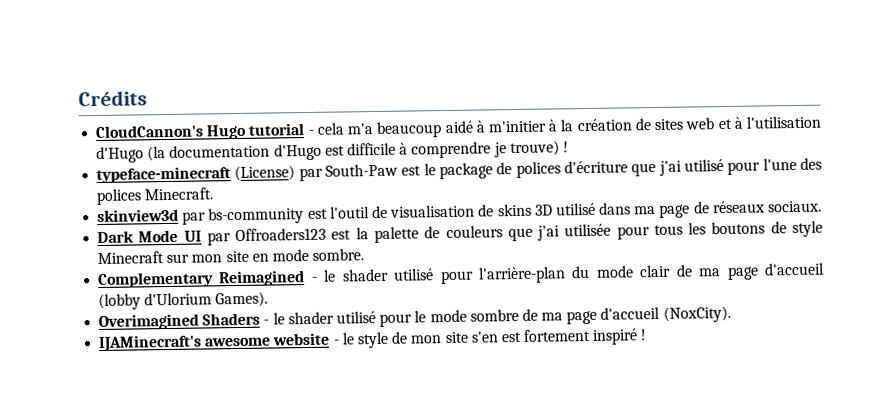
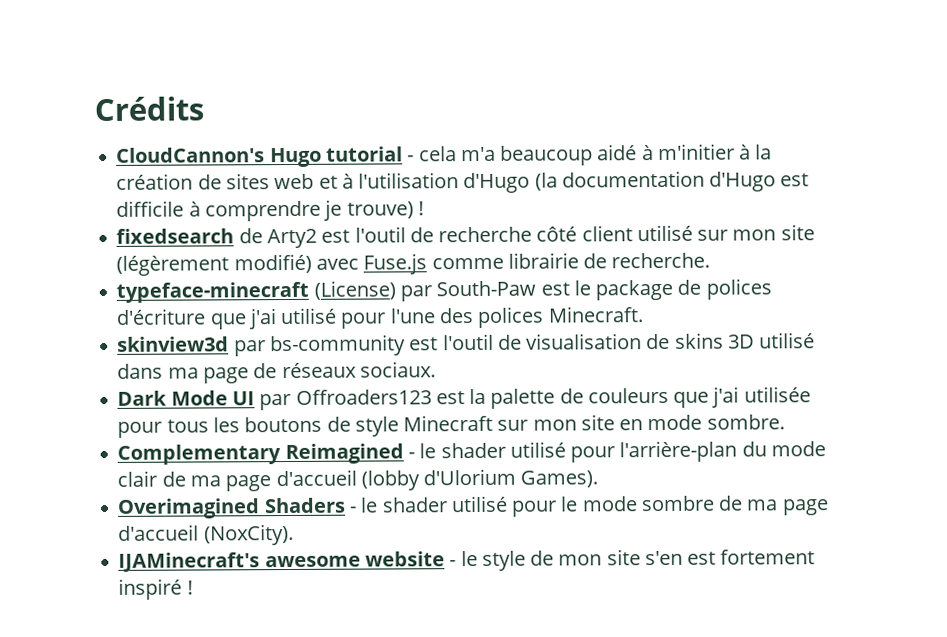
+ fixedsearch de Arty2 est l'outil de recherche côté client utilisé sur mon site (légèrement modifié) avec Fuse.js comme librairie de recherche.

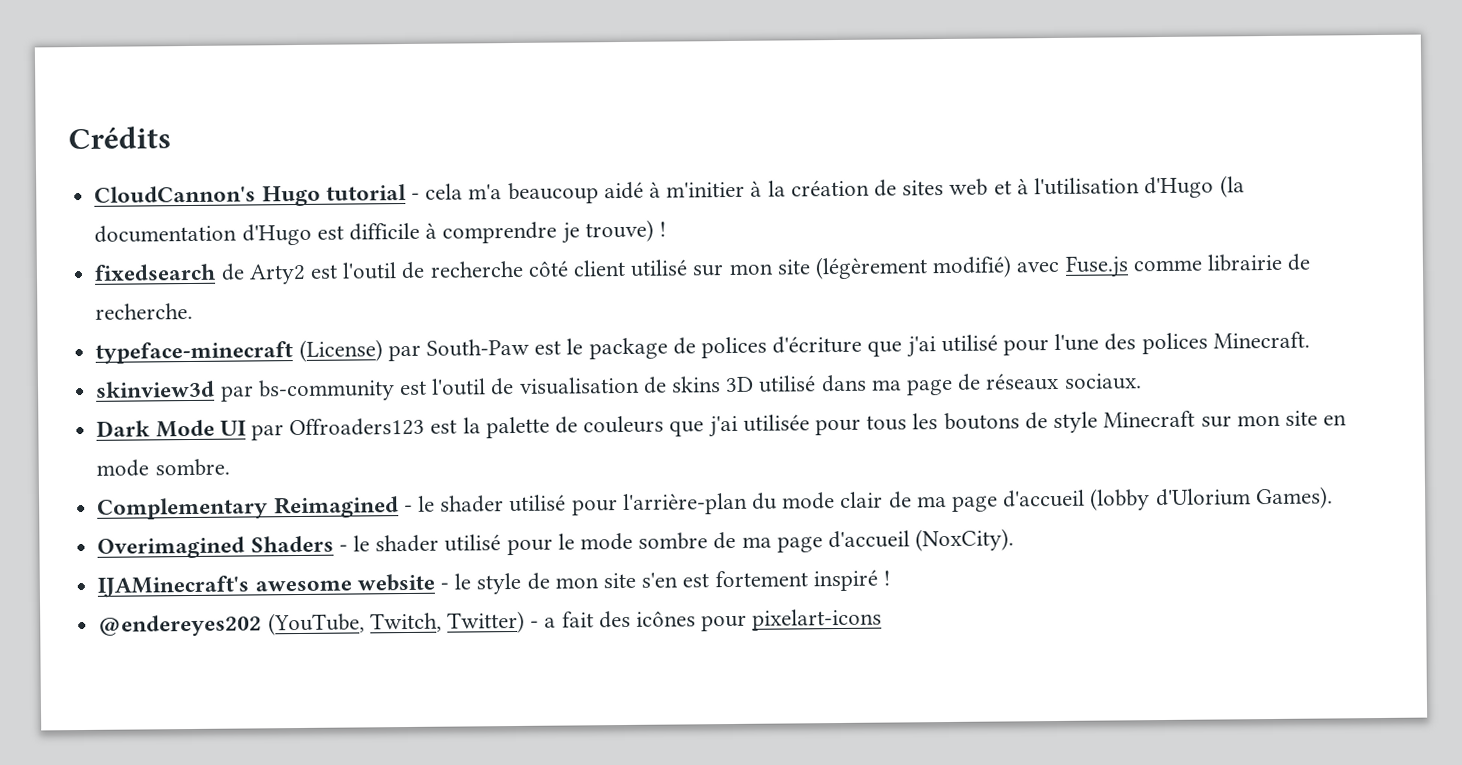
+ @endereyes202 (YouTube, Twitch, Twitter) - a fait des icônes pour pixelart-icons

